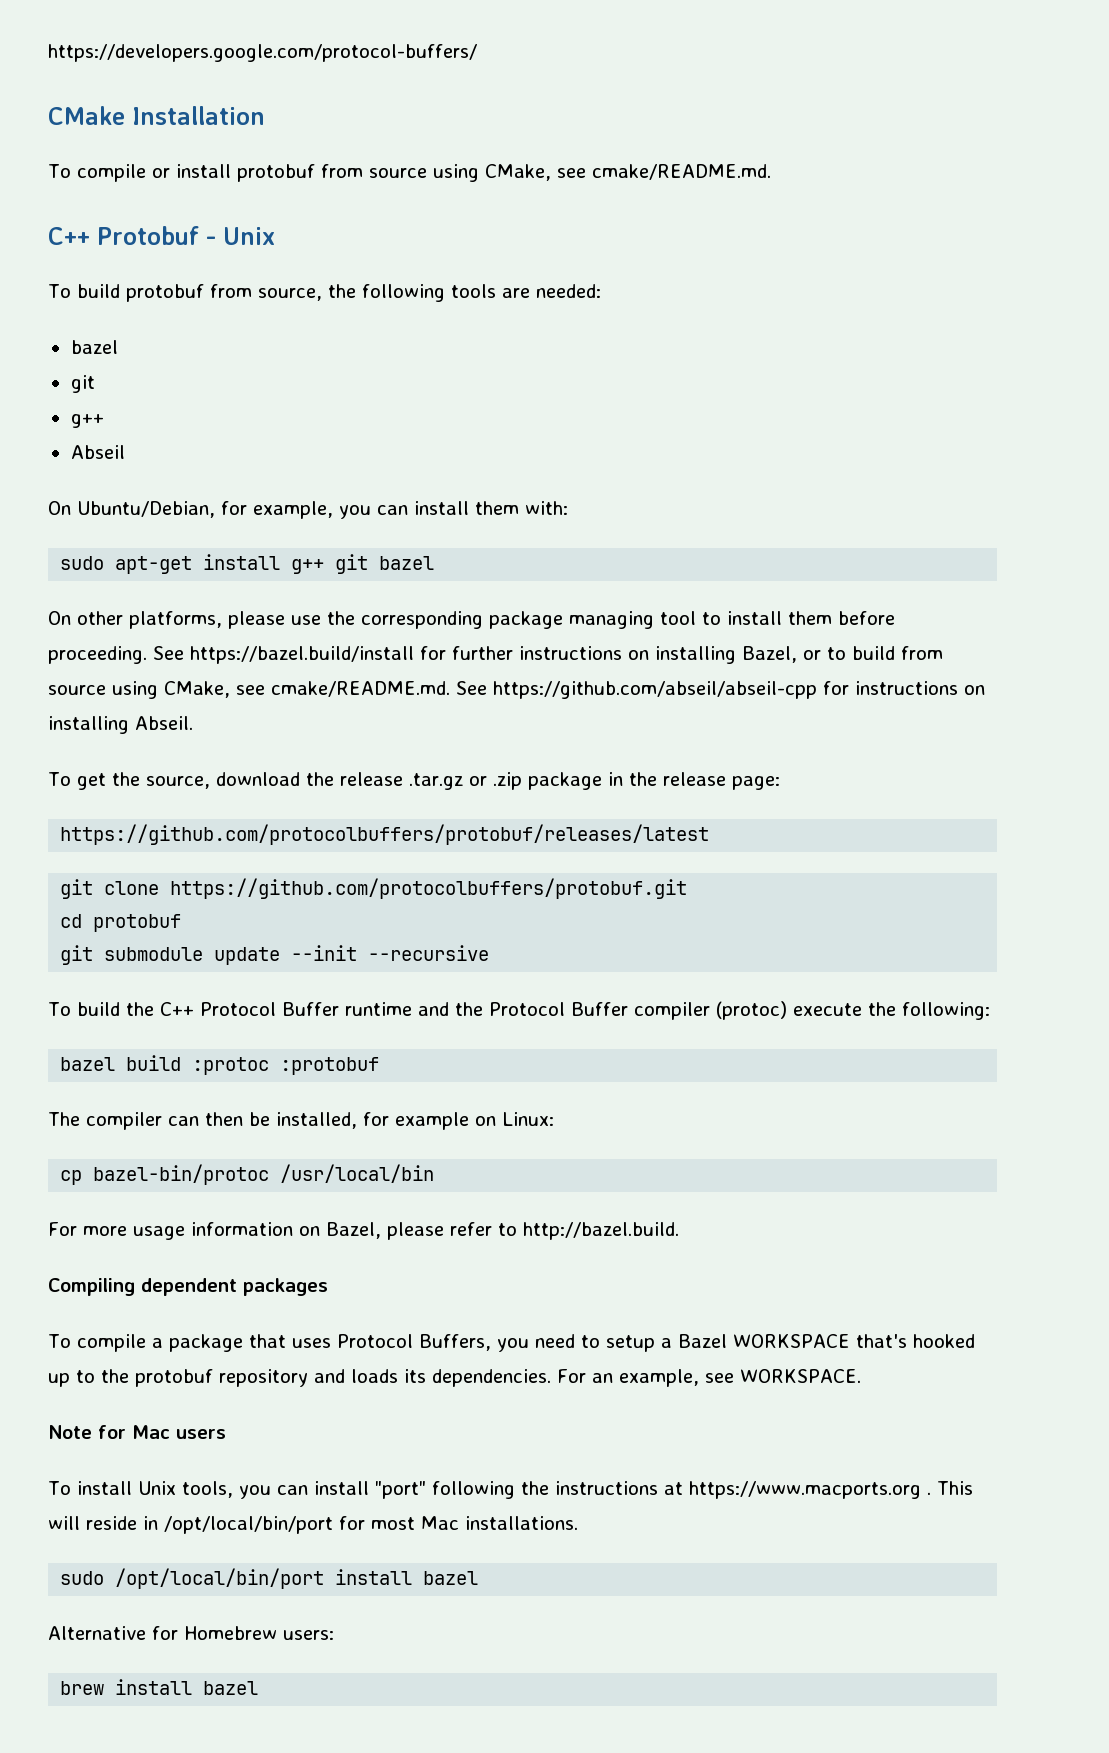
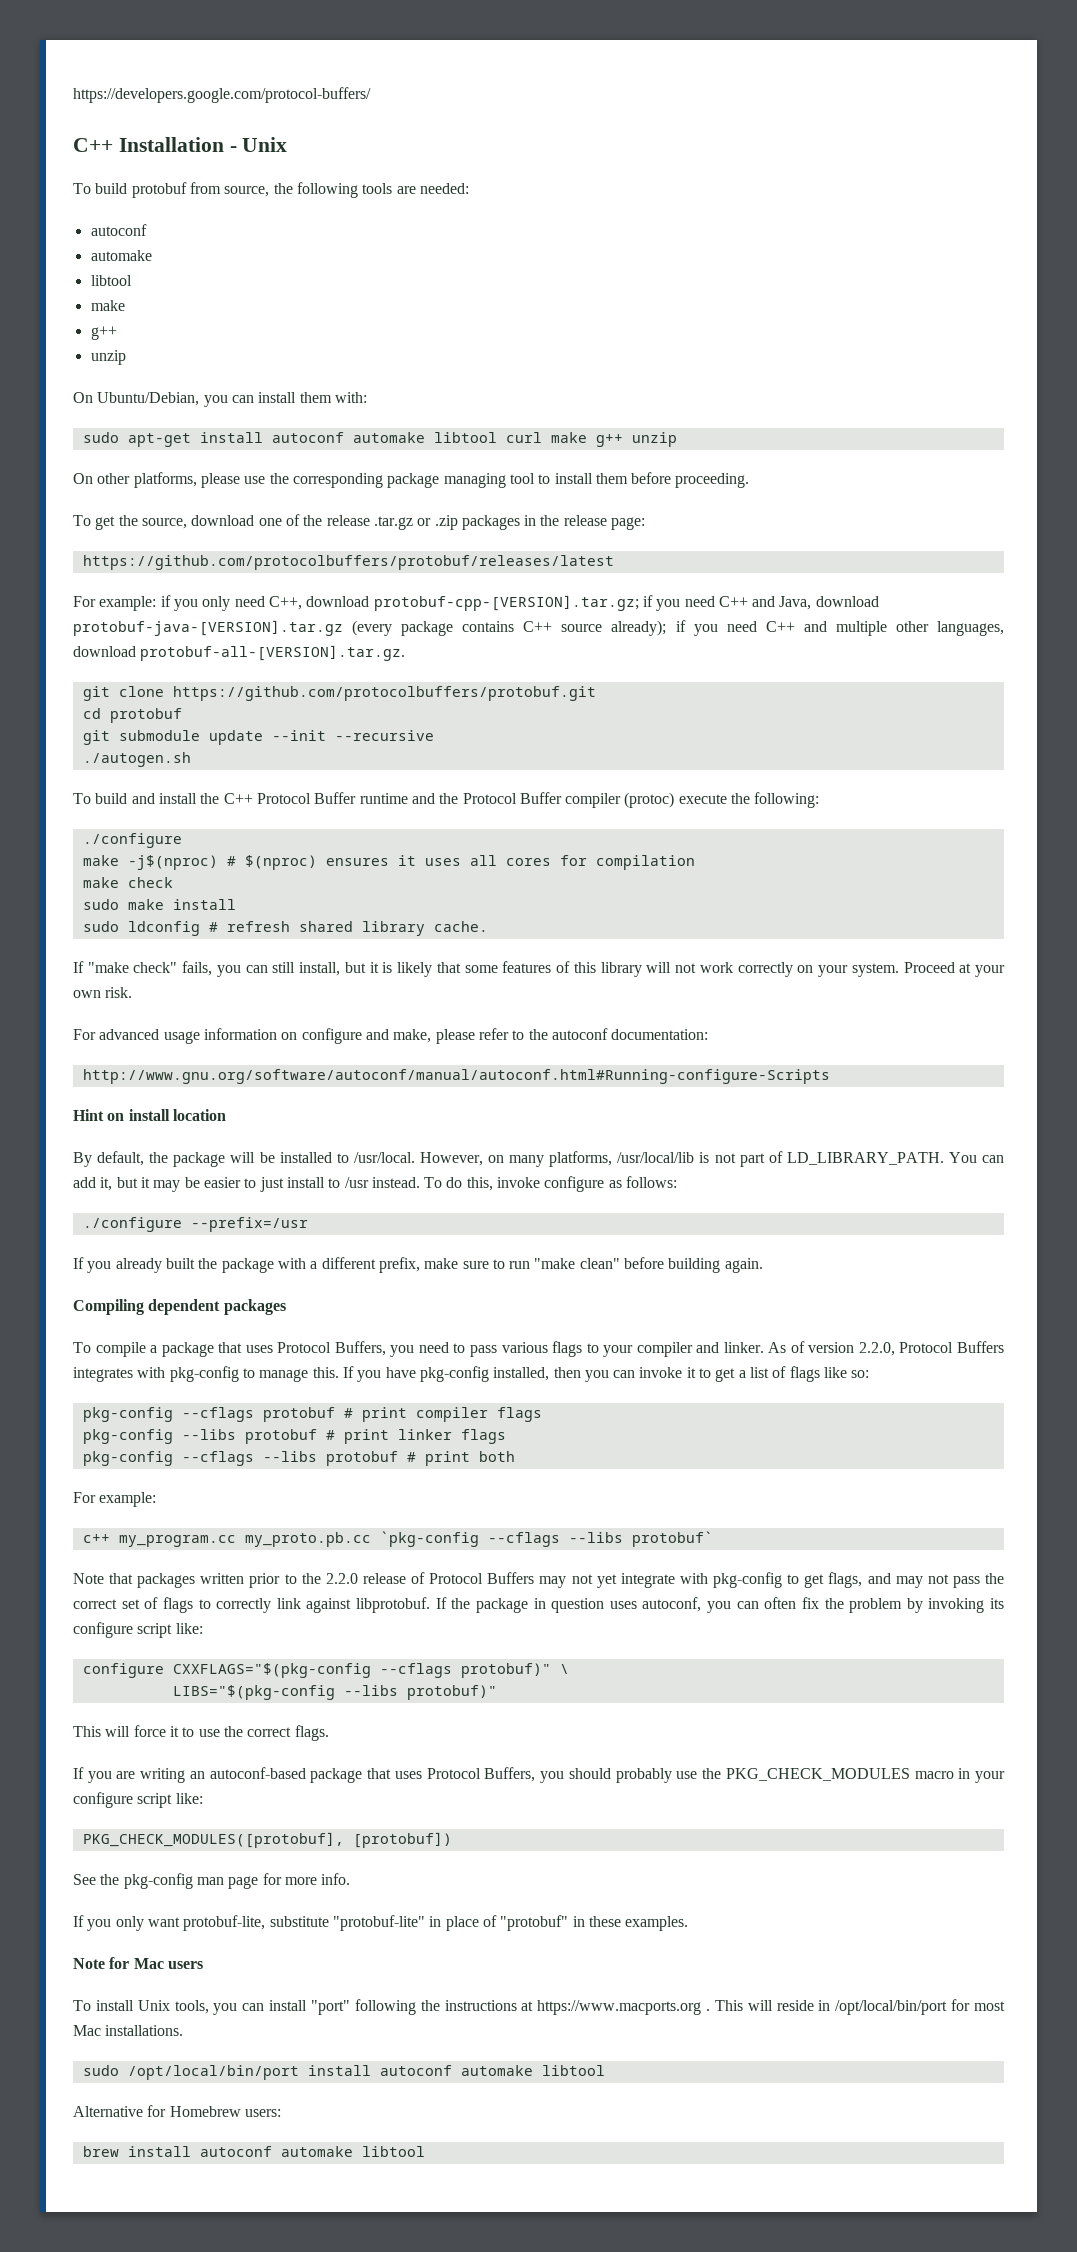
- CMake Installation
- To compile or install protobuf from source using CMake, see cmake/README.md.
- C++ Protobuf - Unix
+ C++ Installation - Unix
  To build protobuf from source, the following tools are needed:
- bazel
- git
+ autoconf
+ automake
+ libtool
+ make
  g++
- Abseil
+ unzip
- On Ubuntu/Debian, for example, you can install them with:
+ On Ubuntu/Debian, you can install them with:
- sudo apt-get install g++ git bazel
+ sudo apt-get install autoconf automake libtool curl make g++ unzip
- See https://bazel.build/install for further instructions on installing Bazel, or to build from source using CMake, see cmake/README.md. See https://github.com/abseil/abseil-cpp for instructions on installing Abseil.
- To get the source, download the release .tar.gz or .zip package in the release page:
+ To get the source, download one of the release .tar.gz or .zip packages in the release page:
+ For example: if you only need C++, download protobuf-cpp-[VERSION].tar.gz; if you need C++ and Java, download protobuf-java-[VERSION].tar.gz (every package contains C++ source already); if you need C++ and multiple other languages, download protobuf-all-[VERSION].tar.gz.
- To build the C++ Protocol Buffer runtime and the Protocol Buffer compiler (protoc) execute the following:
- bazel build :protoc :protobuf
- The compiler can then be installed, for example on Linux:
- cp bazel-bin/protoc /usr/local/bin
- For more usage information on Bazel, please refer to http://bazel.build.
+ ./autogen.sh
+ To build and install the C++ Protocol Buffer runtime and the Protocol Buffer compiler (protoc) execute the following:
+ ./configure
+ make -j$(nproc) # $(nproc) ensures it uses all cores for compilation
+ make check
+ sudo make install
+ sudo ldconfig # refresh shared library cache.
+ If "make check" fails, you can still install, but it is likely that some features of this library will not work correctly on your system. Proceed at your own risk.
+ For advanced usage information on configure and make, please refer to the autoconf documentation:
+ http://www.gnu.org/software/autoconf/manual/autoconf.html#Running-configure-Scripts
+ Hint on install location
+ By default, the package will be installed to /usr/local. However, on many platforms, /usr/local/lib is not part of LD_LIBRARY_PATH. You can add it, but it may be easier to just install to /usr instead. To do this, invoke configure as follows:
+ ./configure --prefix=/usr
+ If you already built the package with a different prefix, make sure to run "make clean" before building again.
- To compile a package that uses Protocol Buffers, you need to setup a Bazel WORKSPACE that's hooked up to the protobuf repository and loads its dependencies. For an example, see WORKSPACE.
+ To compile a package that uses Protocol Buffers, you need to pass various flags to your compiler and linker. As of version 2.2.0, Protocol Buffers integrates with pkg-config to manage this. If you have pkg-config installed, then you can invoke it to get a list of flags like so:
+ pkg-config --cflags protobuf # print compiler flags
+ pkg-config --libs protobuf # print linker flags
+ pkg-config --cflags --libs protobuf # print both
+ For example:
+ c++ my_program.cc my_proto.pb.cc `pkg-config --cflags --libs protobuf`
+ Note that packages written prior to the 2.2.0 release of Protocol Buffers may not yet integrate with pkg-config to get flags, and may not pass the correct set of flags to correctly link against libprotobuf. If the package in question uses autoconf, you can often fix the problem by invoking its configure script like:
+ configure CXXFLAGS="$(pkg-config --cflags protobuf)" \
+ LIBS="$(pkg-config --libs protobuf)"
+ This will force it to use the correct flags.
+ If you are writing an autoconf-based package that uses Protocol Buffers, you should probably use the PKG_CHECK_MODULES macro in your configure script like:
+ PKG_CHECK_MODULES([protobuf], [protobuf])
+ See the pkg-config man page for more info.
+ If you only want protobuf-lite, substitute "protobuf-lite" in place of "protobuf" in these examples.
- sudo /opt/local/bin/port install bazel
+ sudo /opt/local/bin/port install autoconf automake libtool
- brew install bazel
+ brew install autoconf automake libtool

